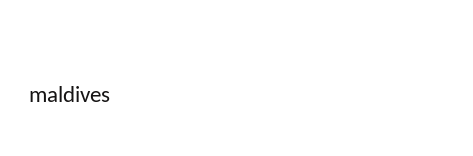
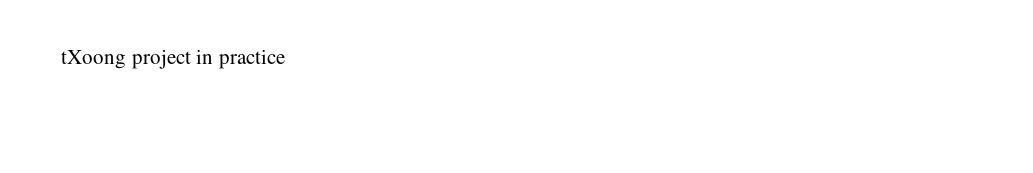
- maldives
+ tXoong project in practice

